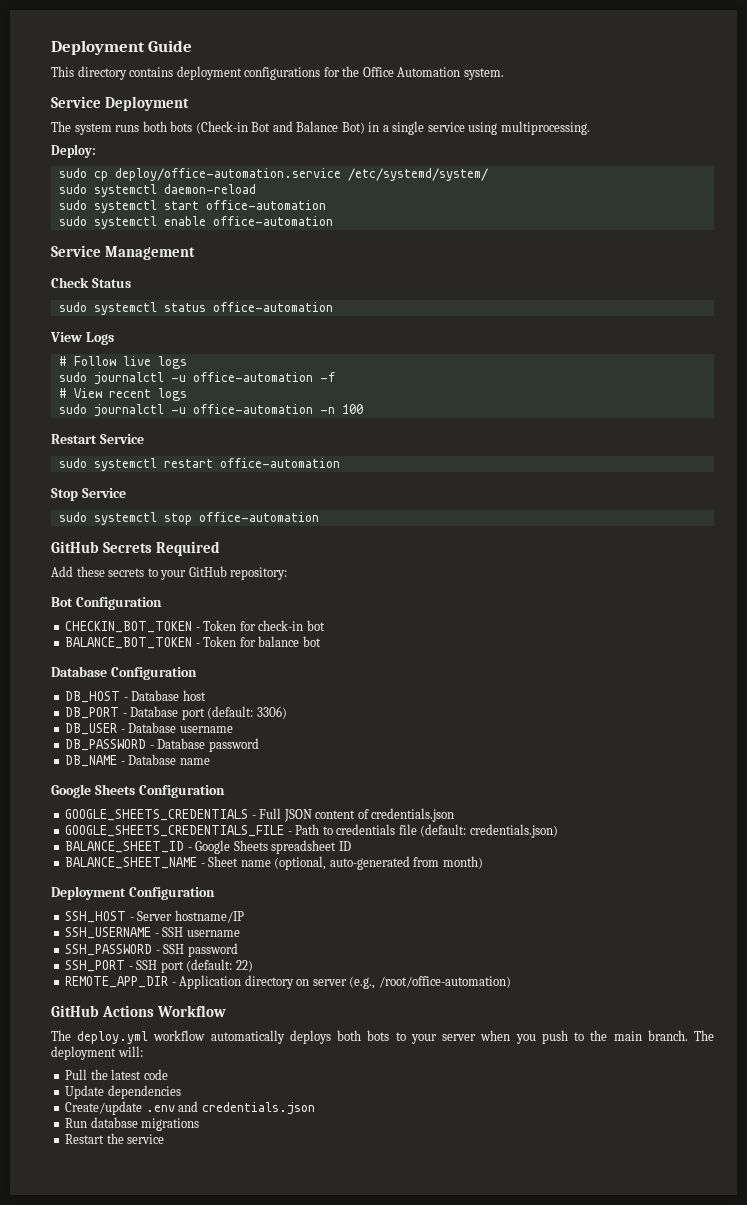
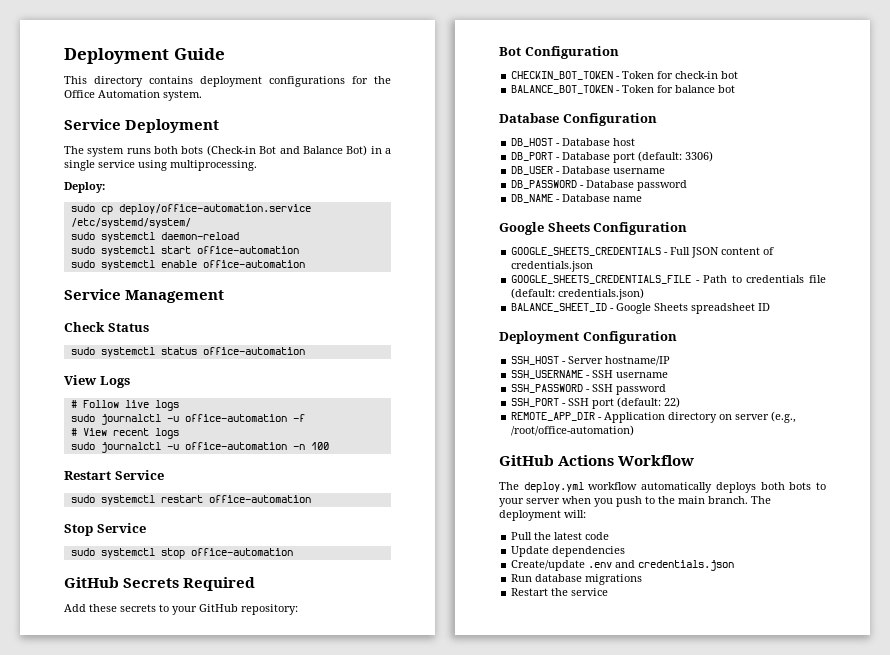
- BALANCE_SHEET_NAME - Sheet name (optional, auto-generated from month)

